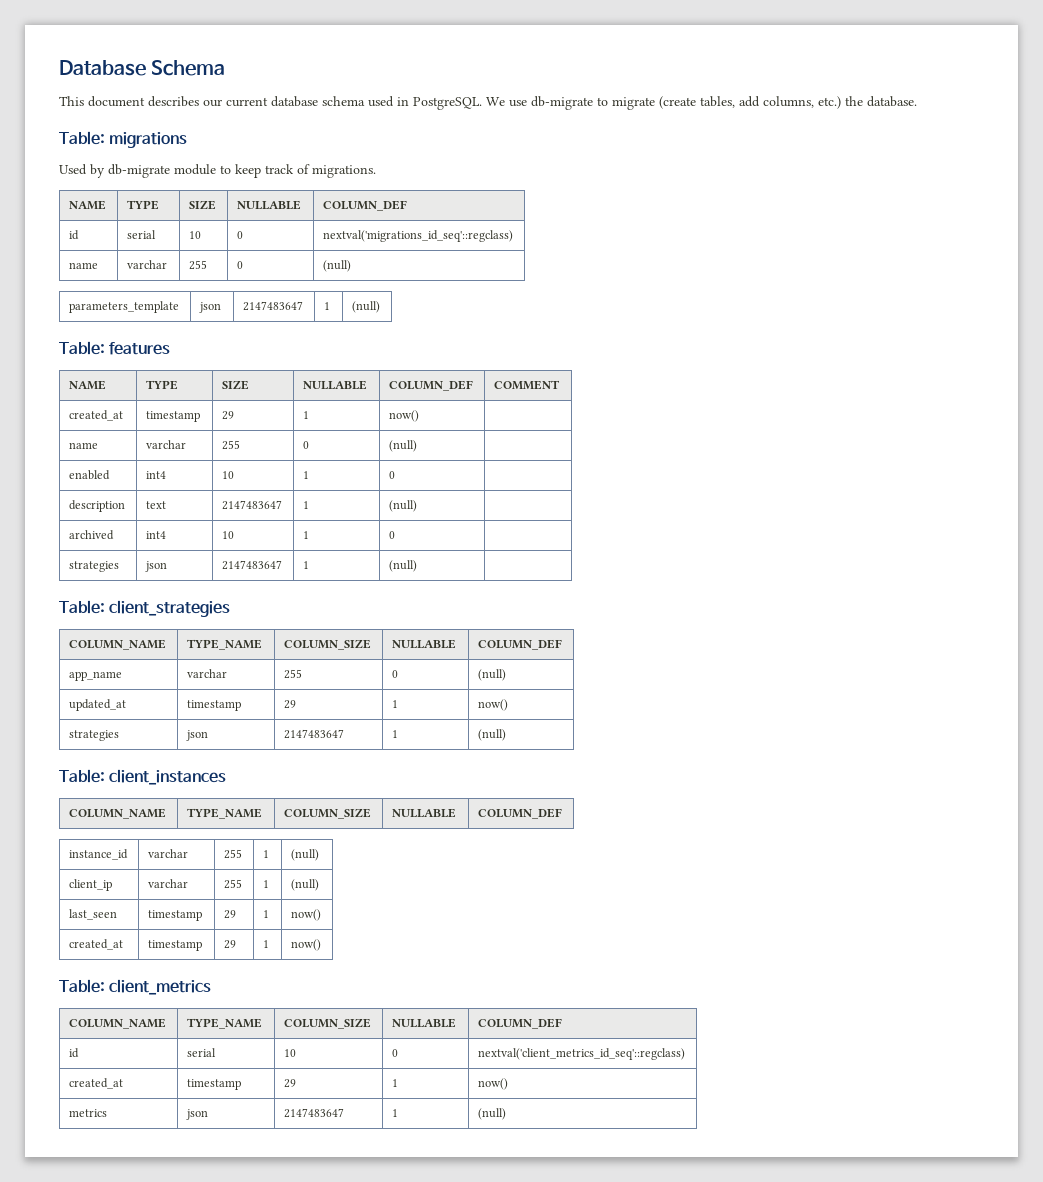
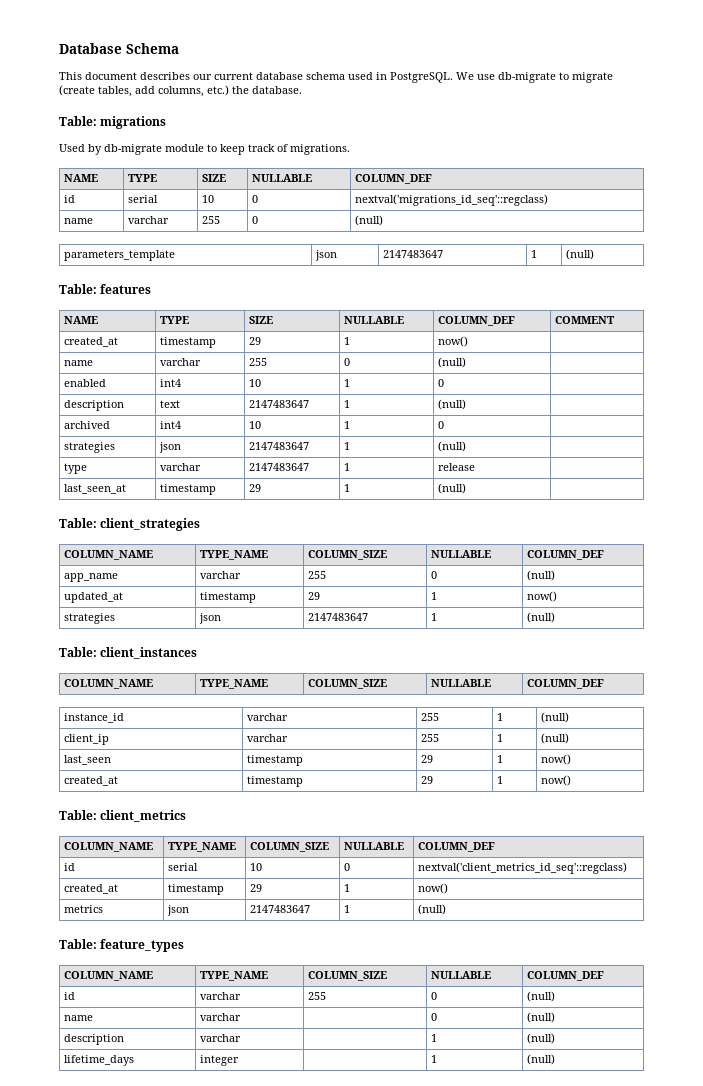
+ type | varchar | 2147483647 | 1 | release |
+ last_seen_at | timestamp | 29 | 1 | (null) |
+ Table: feature_types
+ COLUMN_NAME | TYPE_NAME | COLUMN_SIZE | NULLABLE | COLUMN_DEF
+ id | varchar | 255 | 0 | (null)
+ name | varchar | | 0 | (null)
+ description | varchar | | 1 | (null)
+ lifetime_days | integer | | 1 | (null)

